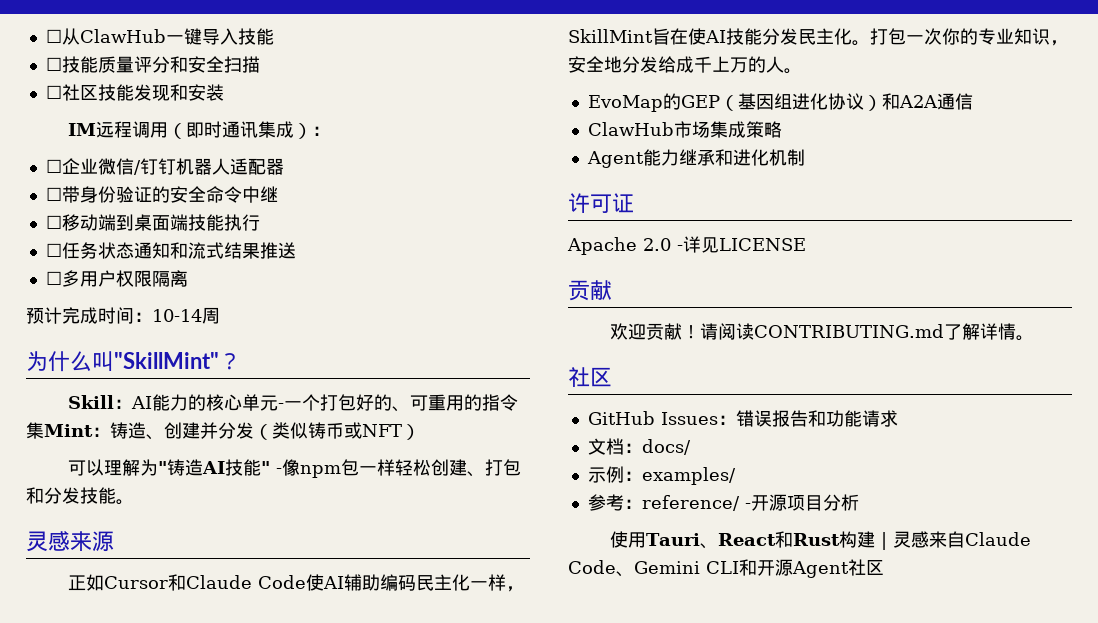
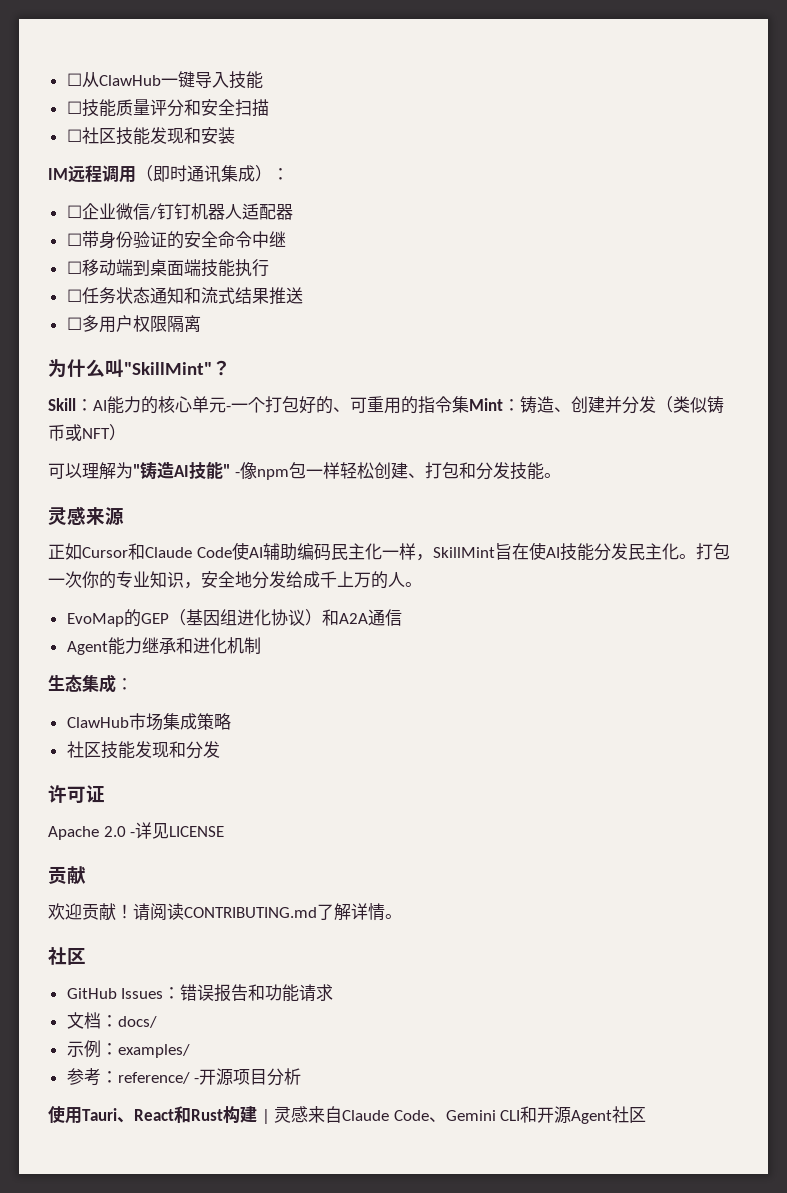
- 预计完成时间：10-14周
- ClawHub市场集成策略
+ 生态集成：
+ ClawHub市场集成策略
+ 社区技能发现和分发

